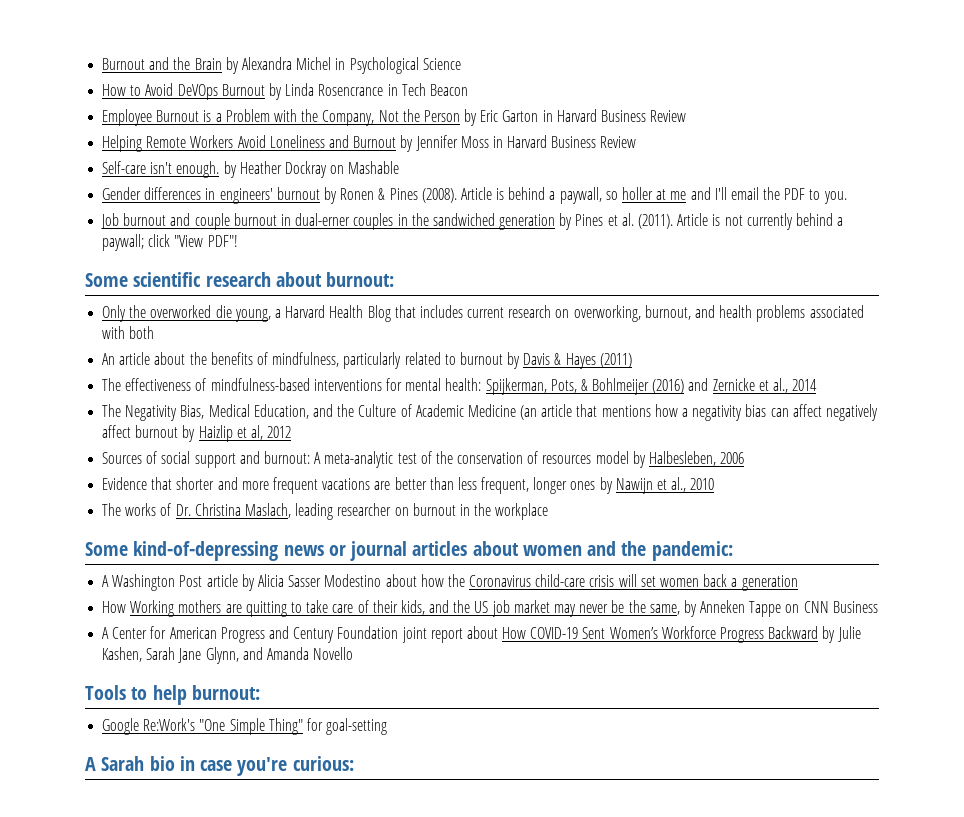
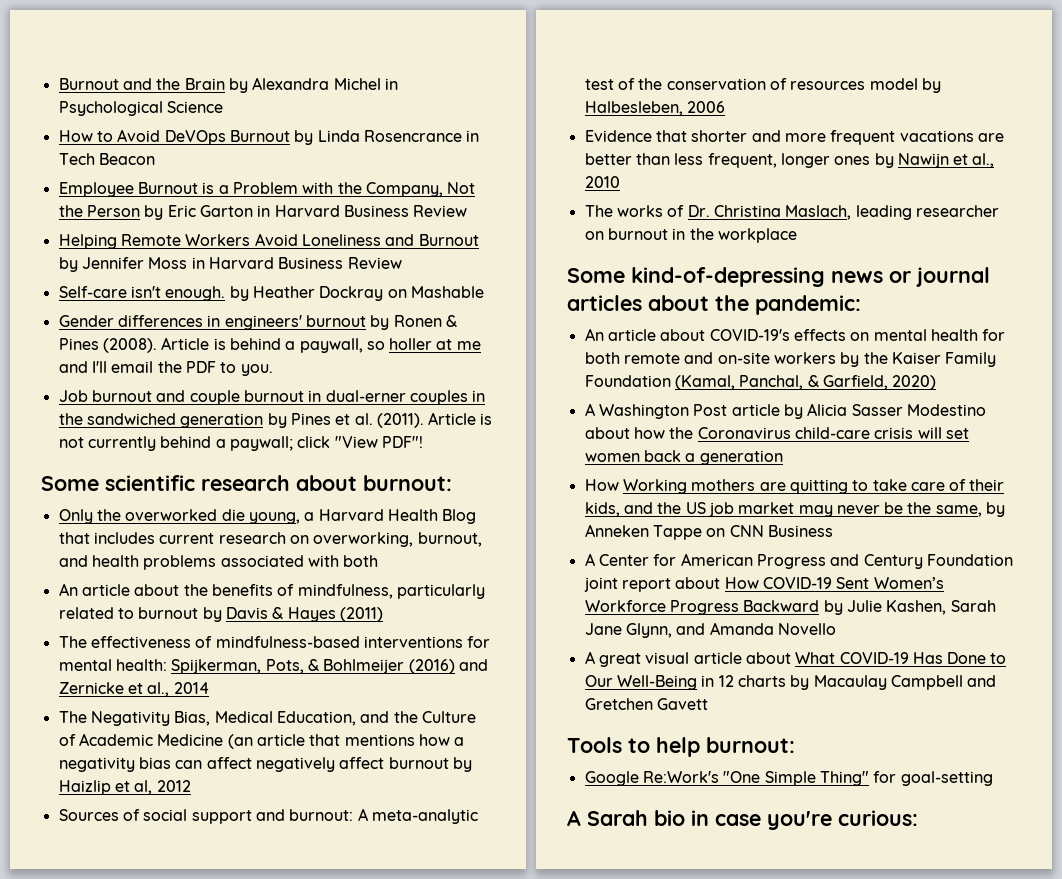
- Some kind-of-depressing news or journal articles about women and the pandemic:
+ Some kind-of-depressing news or journal articles about the pandemic:
+ An article about COVID-19's effects on mental health for both remote and on-site workers by the Kaiser Family Foundation (Kamal, Panchal, & Garfield, 2020)
+ A great visual article about What COVID-19 Has Done to Our Well-Being in 12 charts by Macaulay Campbell and Gretchen Gavett

